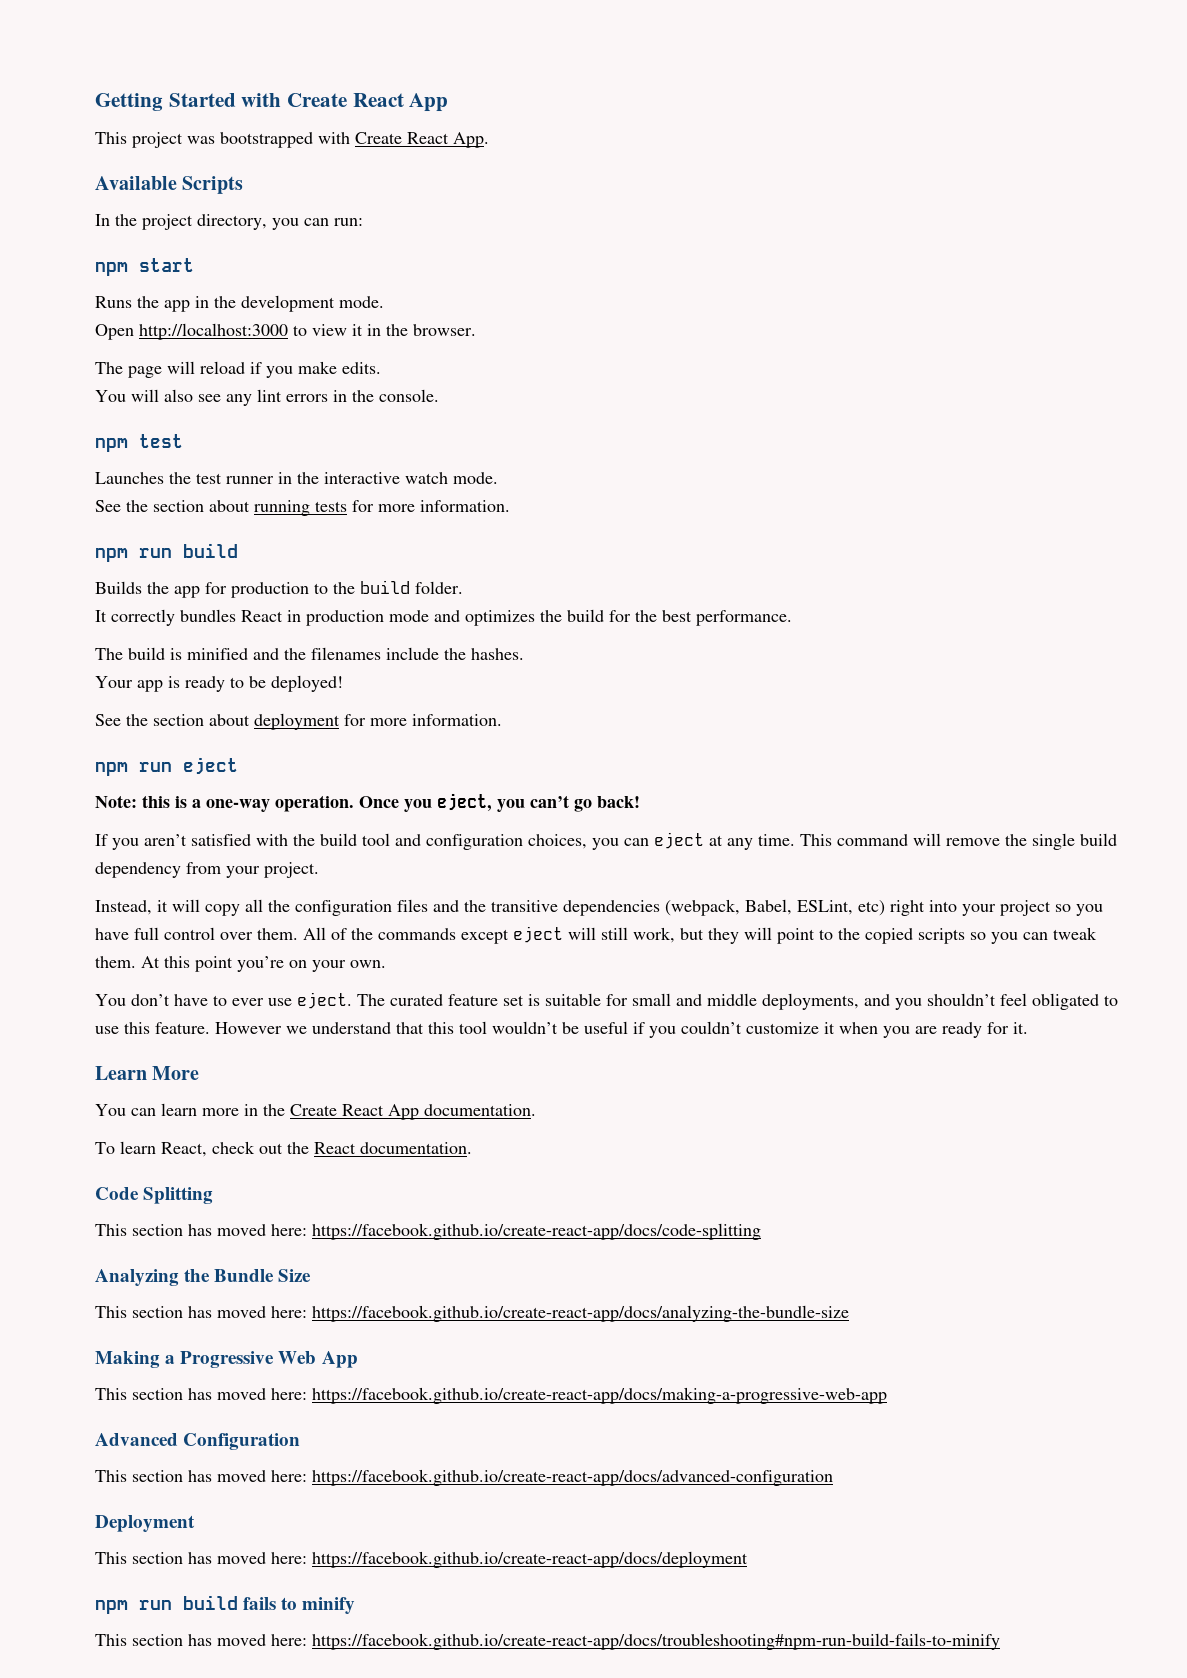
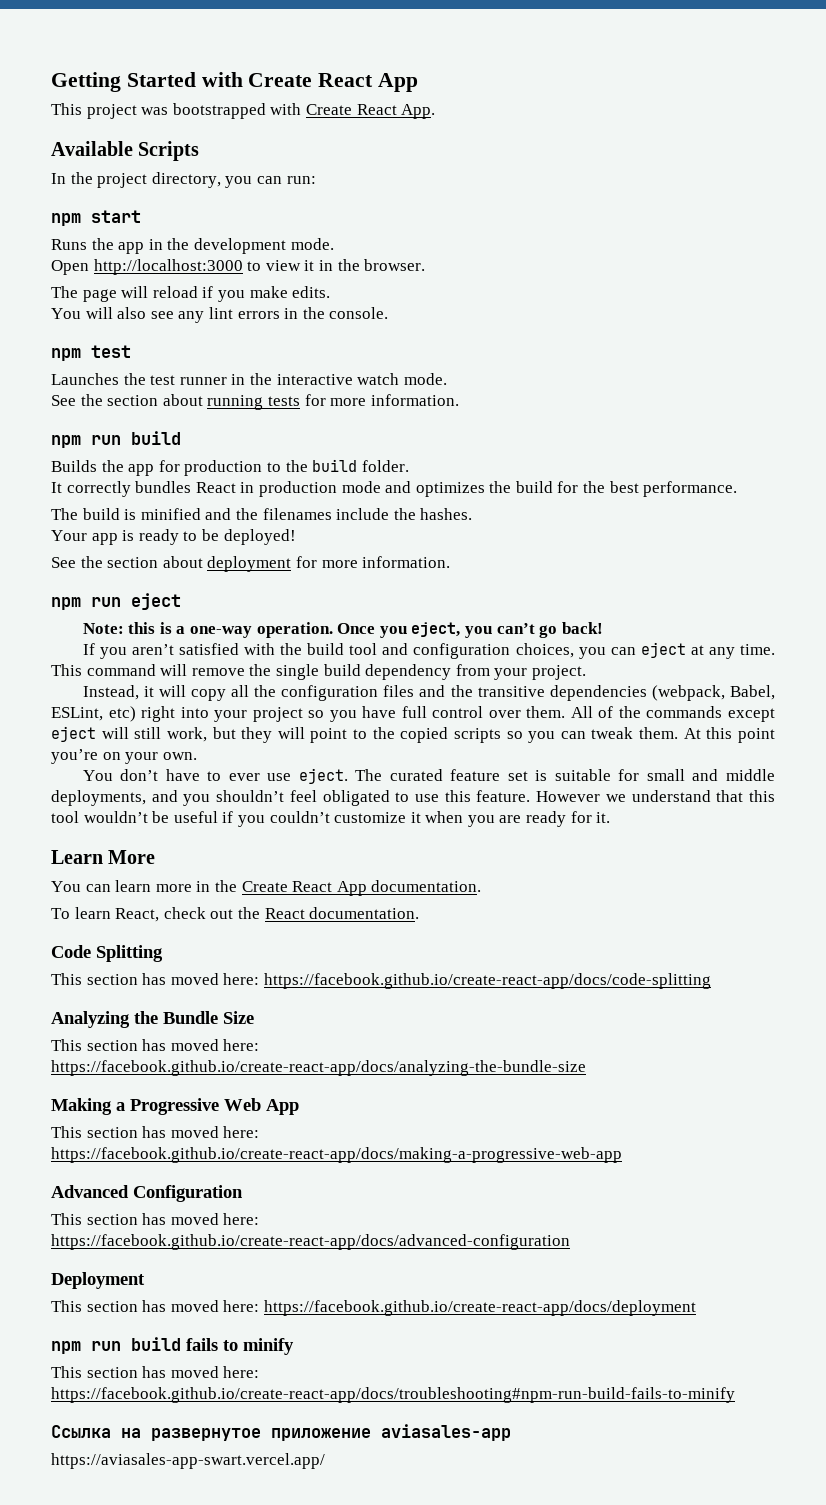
+ Ссылка на развернутое приложение aviasales-app
+ https://aviasales-app-swart.vercel.app/

